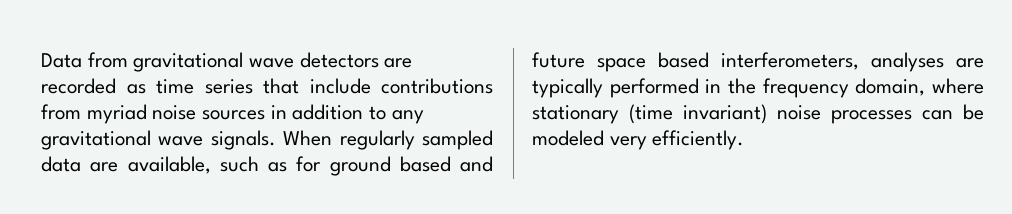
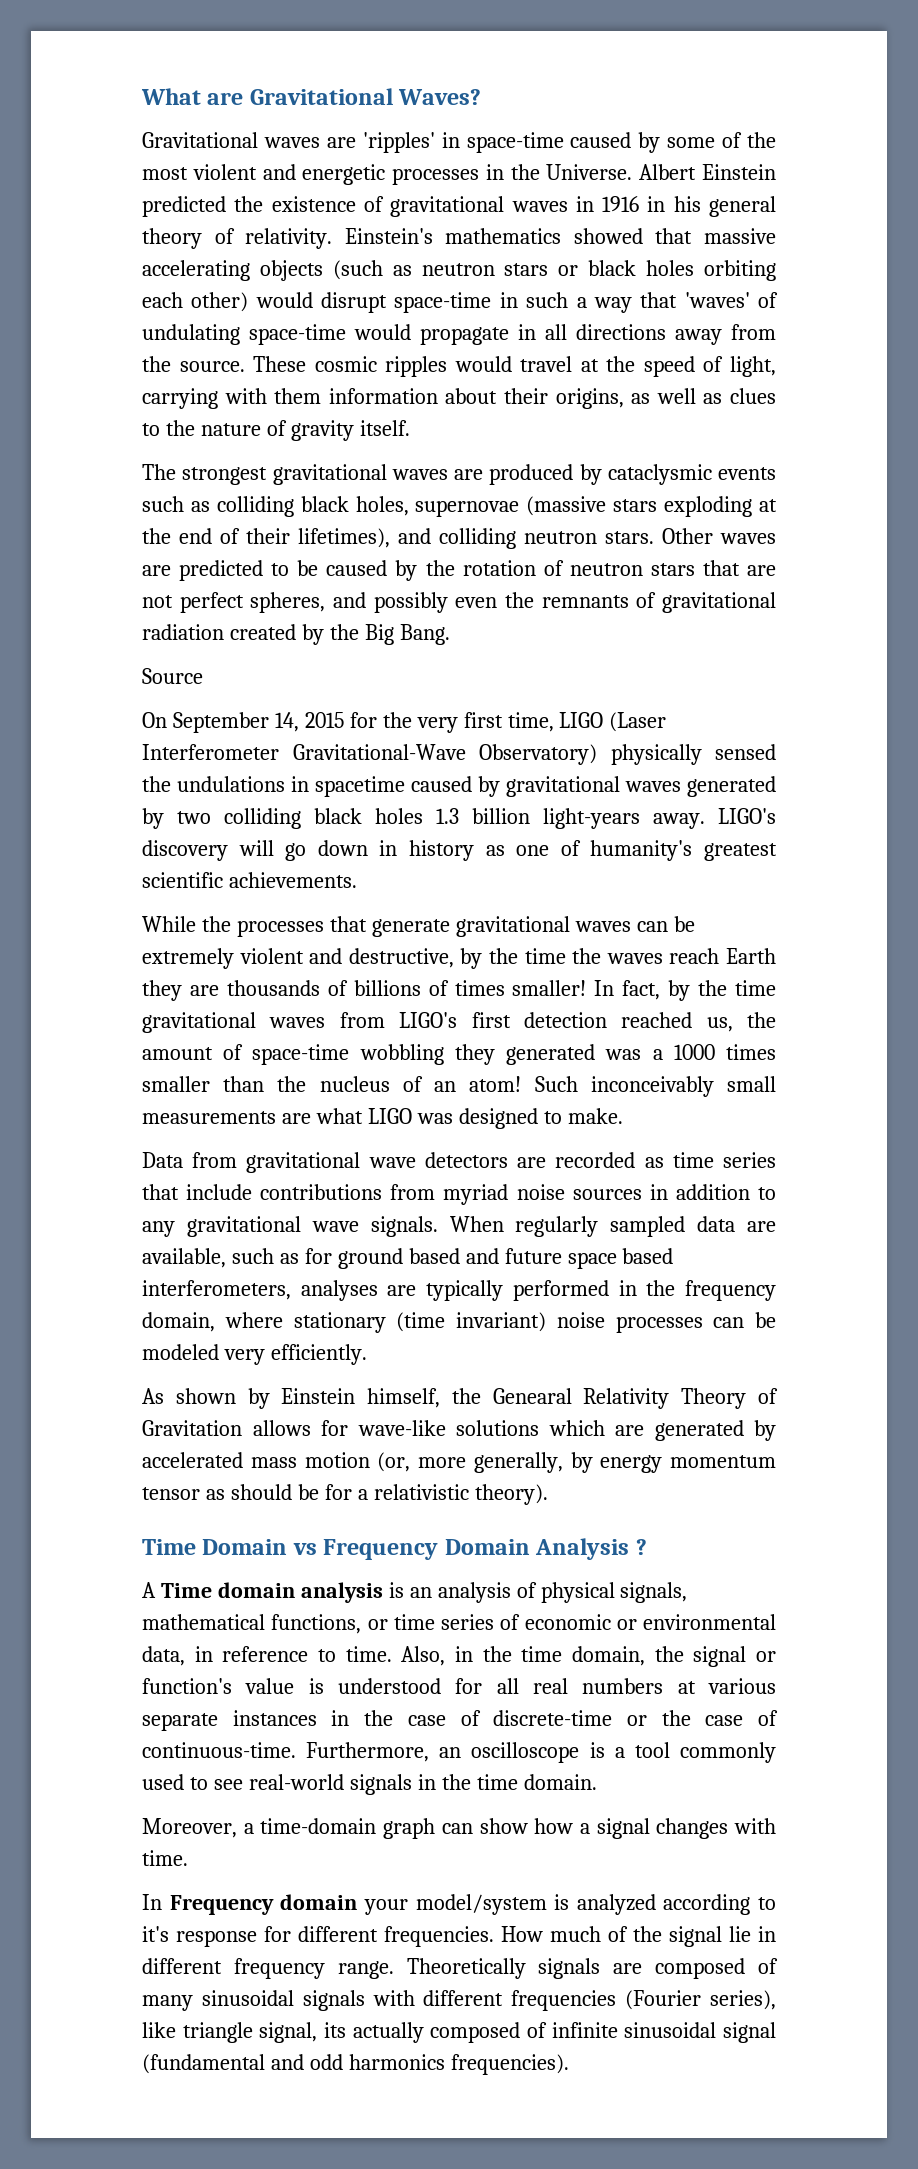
+ What are Gravitational Waves?
+ Gravitational waves are 'ripples' in space-time caused by some of the most violent and energetic processes in the Universe. Albert Einstein predicted the existence of gravitational waves in 1916 in his general theory of relativity. Einstein's mathematics showed that massive accelerating objects (such as neutron stars or black holes orbiting each other) would disrupt space-time in such a way that 'waves' of undulating space-time would propagate in all directions away from the source. These cosmic ripples would travel at the speed of light, carrying with them information about their origins, as well as clues to the nature of gravity itself.
+ The strongest gravitational waves are produced by cataclysmic events such as colliding black holes, supernovae (massive stars exploding at the end of their lifetimes), and colliding neutron stars. Other waves are predicted to be caused by the rotation of neutron stars that are not perfect spheres, and possibly even the remnants of gravitational radiation created by the Big Bang.
+ Source
+ On September 14, 2015 for the very first time, LIGO (Laser Interferometer Gravitational-Wave Observatory) physically sensed the undulations in spacetime caused by gravitational waves generated by two colliding black holes 1.3 billion light-years away. LIGO's discovery will go down in history as one of humanity's greatest scientific achievements.
+ While the processes that generate gravitational waves can be extremely violent and destructive, by the time the waves reach Earth they are thousands of billions of times smaller! In fact, by the time gravitational waves from LIGO's first detection reached us, the amount of space-time wobbling they generated was a 1000 times smaller than the nucleus of an atom! Such inconceivably small measurements are what LIGO was designed to make.
+ As shown by Einstein himself, the Genearal Relativity Theory of Gravitation allows for wave-like solutions which are generated by accelerated mass motion (or, more generally, by energy momentum tensor as should be for a relativistic theory).
+ Time Domain vs Frequency Domain Analysis ?
+ A Time domain analysis is an analysis of physical signals, mathematical functions, or time series of economic or environmental data, in reference to time. Also, in the time domain, the signal or function's value is understood for all real numbers at various separate instances in the case of discrete-time or the case of continuous-time. Furthermore, an oscilloscope is a tool commonly used to see real-world signals in the time domain.
+ Moreover, a time-domain graph can show how a signal changes with time.
+ In Frequency domain your model/system is analyzed according to it's response for different frequencies. How much of the signal lie in different frequency range. Theoretically signals are composed of many sinusoidal signals with different frequencies (Fourier series), like triangle signal, its actually composed of infinite sinusoidal signal (fundamental and odd harmonics frequencies).

